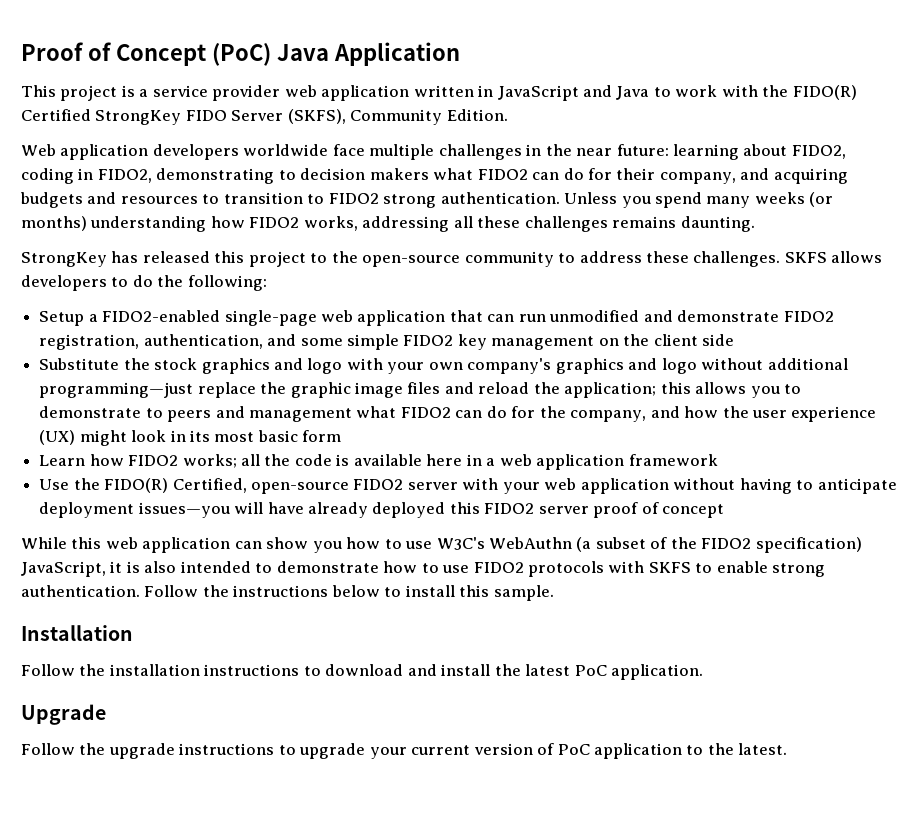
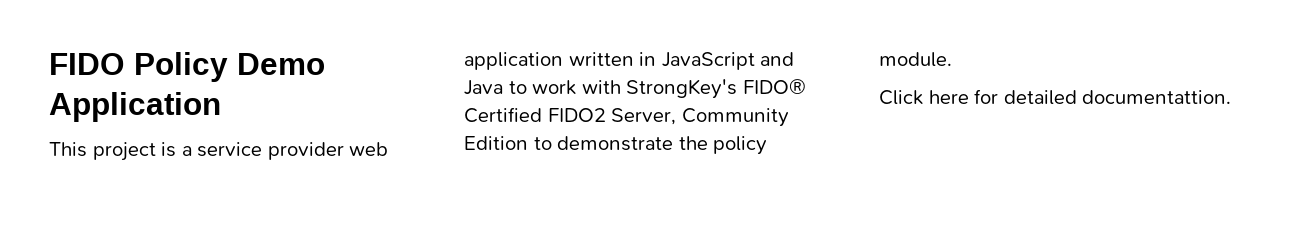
- Proof of Concept (PoC) Java Application
+ FIDO Policy Demo Application
- This project is a service provider web application written in JavaScript and Java to work with the FIDO(R) Certified StrongKey FIDO Server (SKFS), Community Edition.
- Web application developers worldwide face multiple challenges in the near future: learning about FIDO2, coding in FIDO2, demonstrating to decision makers what FIDO2 can do for their company, and acquiring budgets and resources to transition to FIDO2 strong authentication. Unless you spend many weeks (or months) understanding how FIDO2 works, addressing all these challenges remains daunting.
- StrongKey has released this project to the open-source community to address these challenges. SKFS allows developers to do the following:
- Setup a FIDO2-enabled single-page web application that can run unmodified and demonstrate FIDO2 registration, authentication, and some simple FIDO2 key management on the client side
- Substitute the stock graphics and logo with your own company's graphics and logo without additional programming—just replace the graphic image files and reload the application; this allows you to demonstrate to peers and management what FIDO2 can do for the company, and how the user experience (UX) might look in its most basic form
- Learn how FIDO2 works; all the code is available here in a web application framework
- Use the FIDO(R) Certified, open-source FIDO2 server with your web application without having to anticipate deployment issues—you will have already deployed this FIDO2 server proof of concept
- While this web application can show you how to use W3C's WebAuthn (a subset of the FIDO2 specification) JavaScript, it is also intended to demonstrate how to use FIDO2 protocols with SKFS to enable strong authentication. Follow the instructions below to install this sample.
- Installation
- Follow the installation instructions to download and install the latest PoC application.
- Upgrade
- Follow the upgrade instructions to upgrade your current version of PoC application to the latest.
+ This project is a service provider web application written in JavaScript and Java to work with StrongKey's FIDO® Certified FIDO2 Server, Community Edition to demonstrate the policy module.
+ Click here for detailed documentattion.

